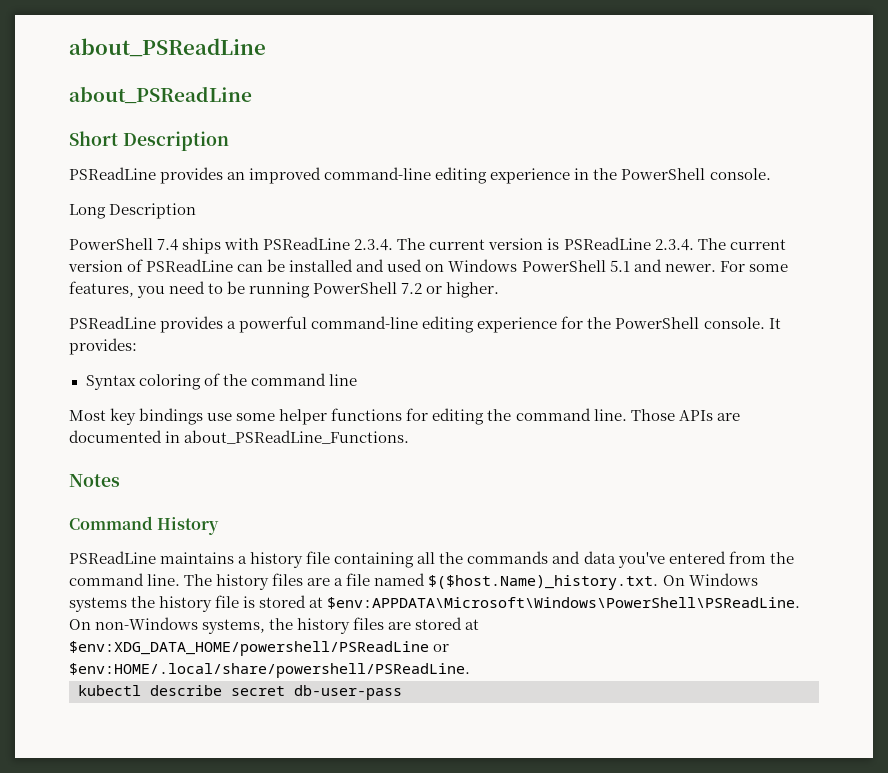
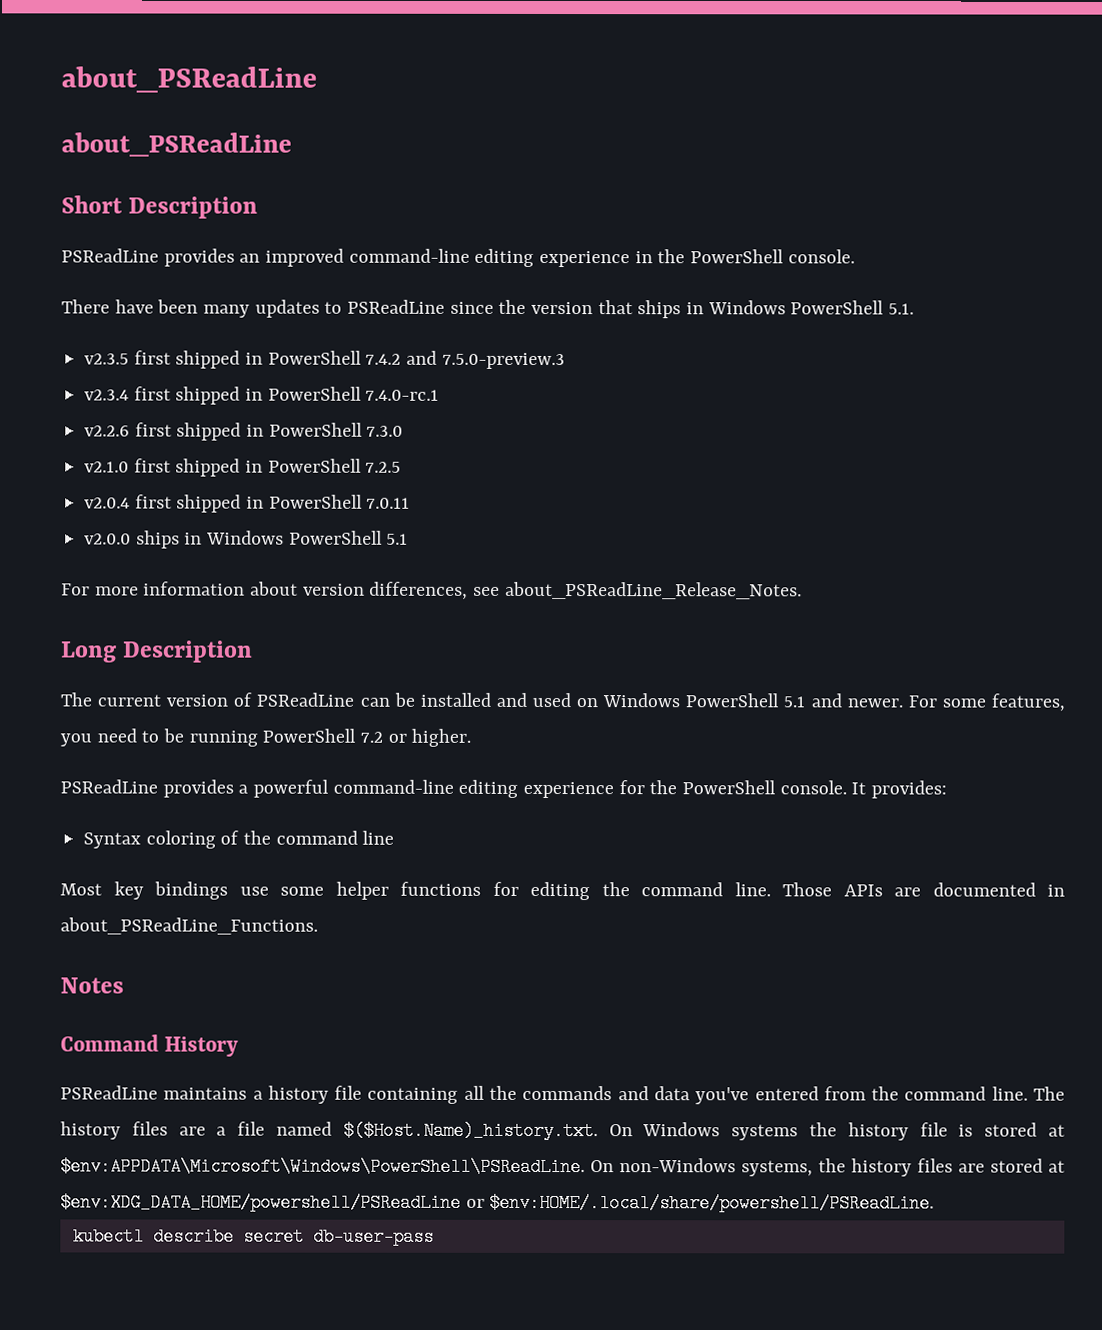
+ There have been many updates to PSReadLine since the version that ships in Windows PowerShell 5.1.
+ v2.3.5 first shipped in PowerShell 7.4.2 and 7.5.0-preview.3
+ v2.3.4 first shipped in PowerShell 7.4.0-rc.1
+ v2.2.6 first shipped in PowerShell 7.3.0
+ v2.1.0 first shipped in PowerShell 7.2.5
+ v2.0.4 first shipped in PowerShell 7.0.11
+ v2.0.0 ships in Windows PowerShell 5.1
+ For more information about version differences, see about_PSReadLine_Release_Notes.
  Long Description
- PowerShell 7.4 ships with PSReadLine 2.3.4. The current version is PSReadLine 2.3.4. The current version of PSReadLine can be installed and used on Windows PowerShell 5.1 and newer.
+ The current version of PSReadLine can be installed and used on Windows PowerShell 5.1 and newer.
- The history files are a file named $($host.Name)_history.txt. On Windows systems the history file is stored at $env:APPDATA\Microsoft\Windows\PowerShell\PSReadLine.
+ The history files are a file named $($Host.Name)_history.txt. On Windows systems the history file is stored at $env:APPDATA\Microsoft\Windows\PowerShell\PSReadLine.

